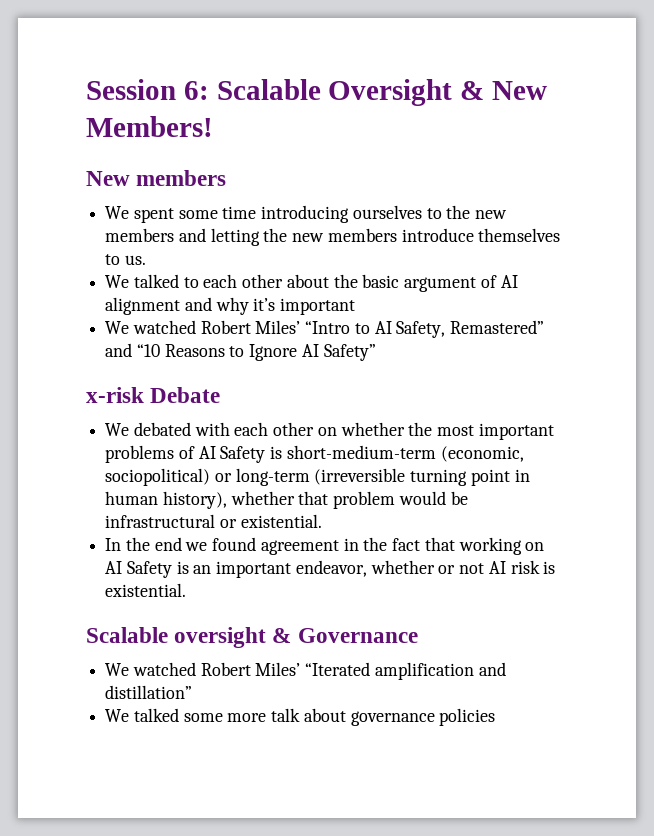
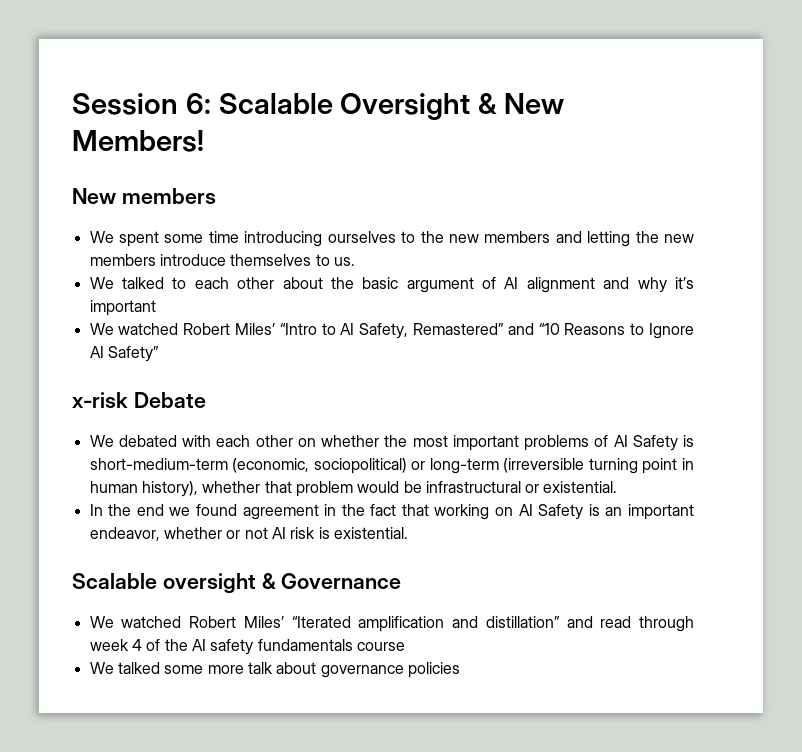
- We watched Robert Miles’ “Iterated amplification and distillation”
+ We watched Robert Miles’ “Iterated amplification and distillation” and read through week 4 of the AI safety fundamentals course

